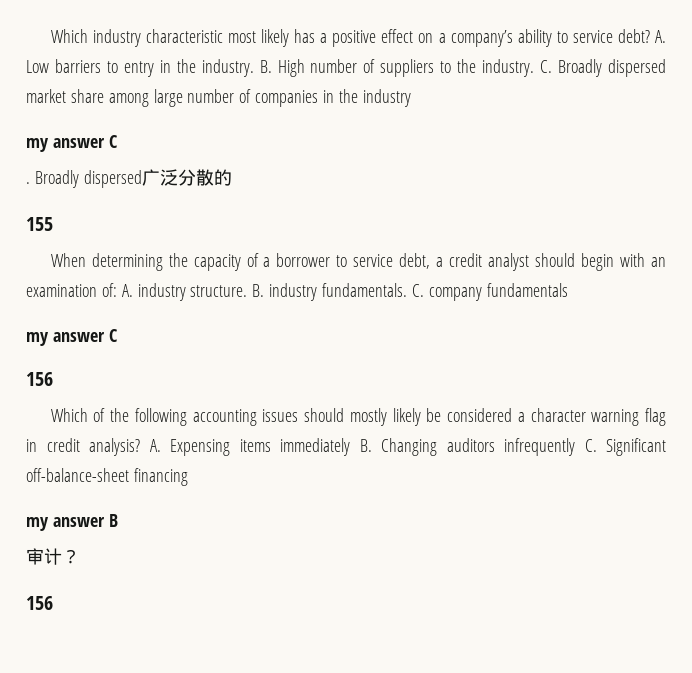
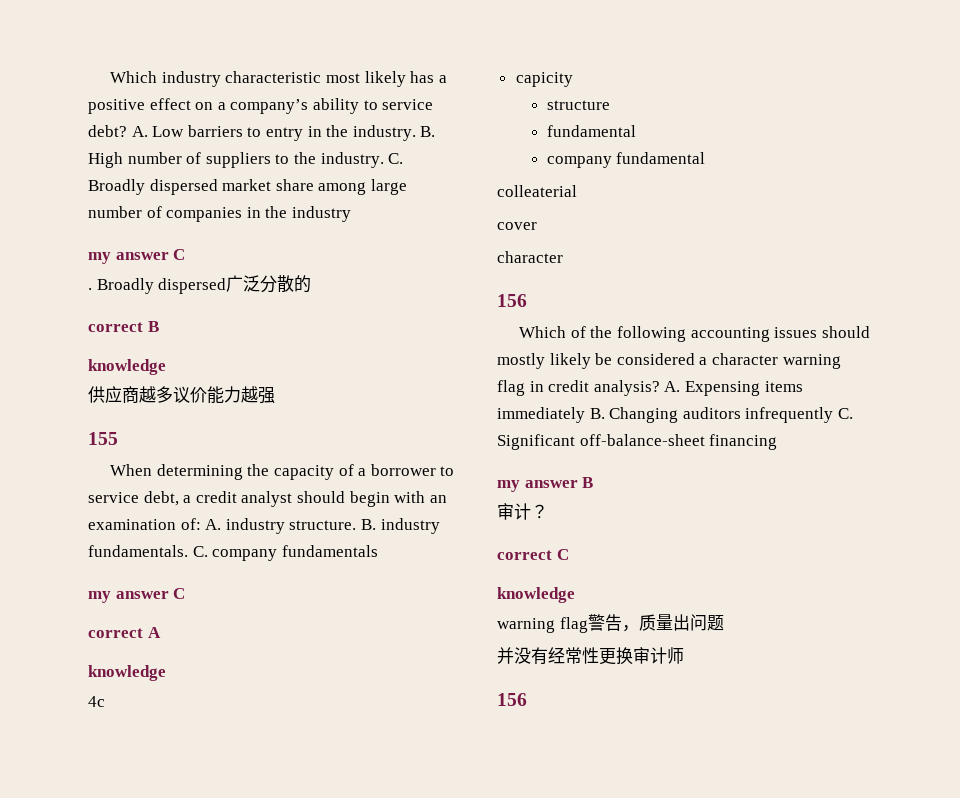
+ correct B
+ knowledge
+ 供应商越多议价能力越强
+ correct A
+ knowledge
+ 4c
+ capicity
+ structure
+ fundamental
+ company fundamental
+ colleaterial
+ cover
+ character
+ correct C
+ knowledge
+ warning flag警告，质量出问题
+ 并没有经常性更换审计师

